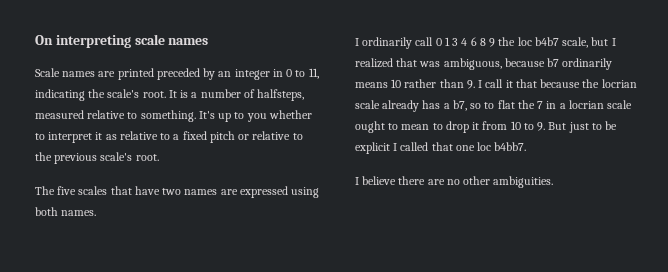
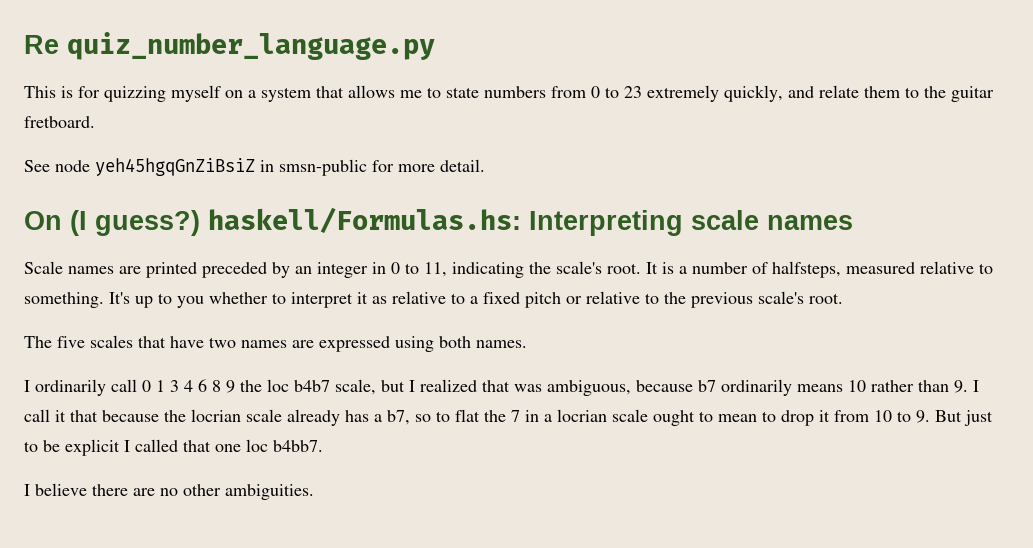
- On interpreting scale names
+ Re quiz_number_language.py
+ This is for quizzing myself on a system that allows me to state numbers from 0 to 23 extremely quickly, and relate them to the guitar fretboard.
+ See node yeh45hgqGnZiBsiZ in smsn-public for more detail.
+ On (I guess?) haskell/Formulas.hs: Interpreting scale names

